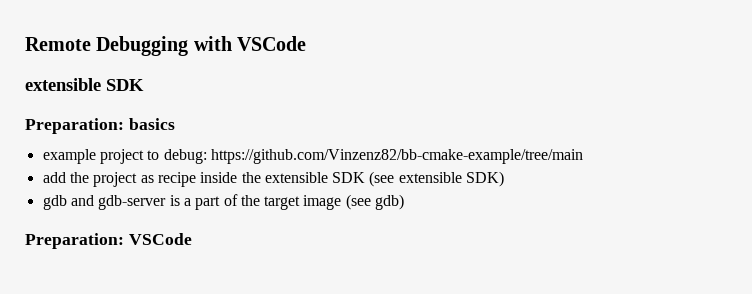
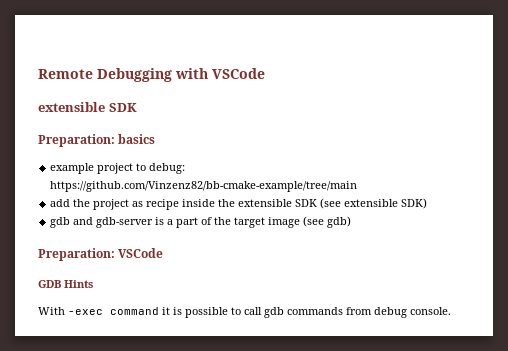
+ GDB Hints
+ With -exec command it is possible to call gdb commands from debug console.

